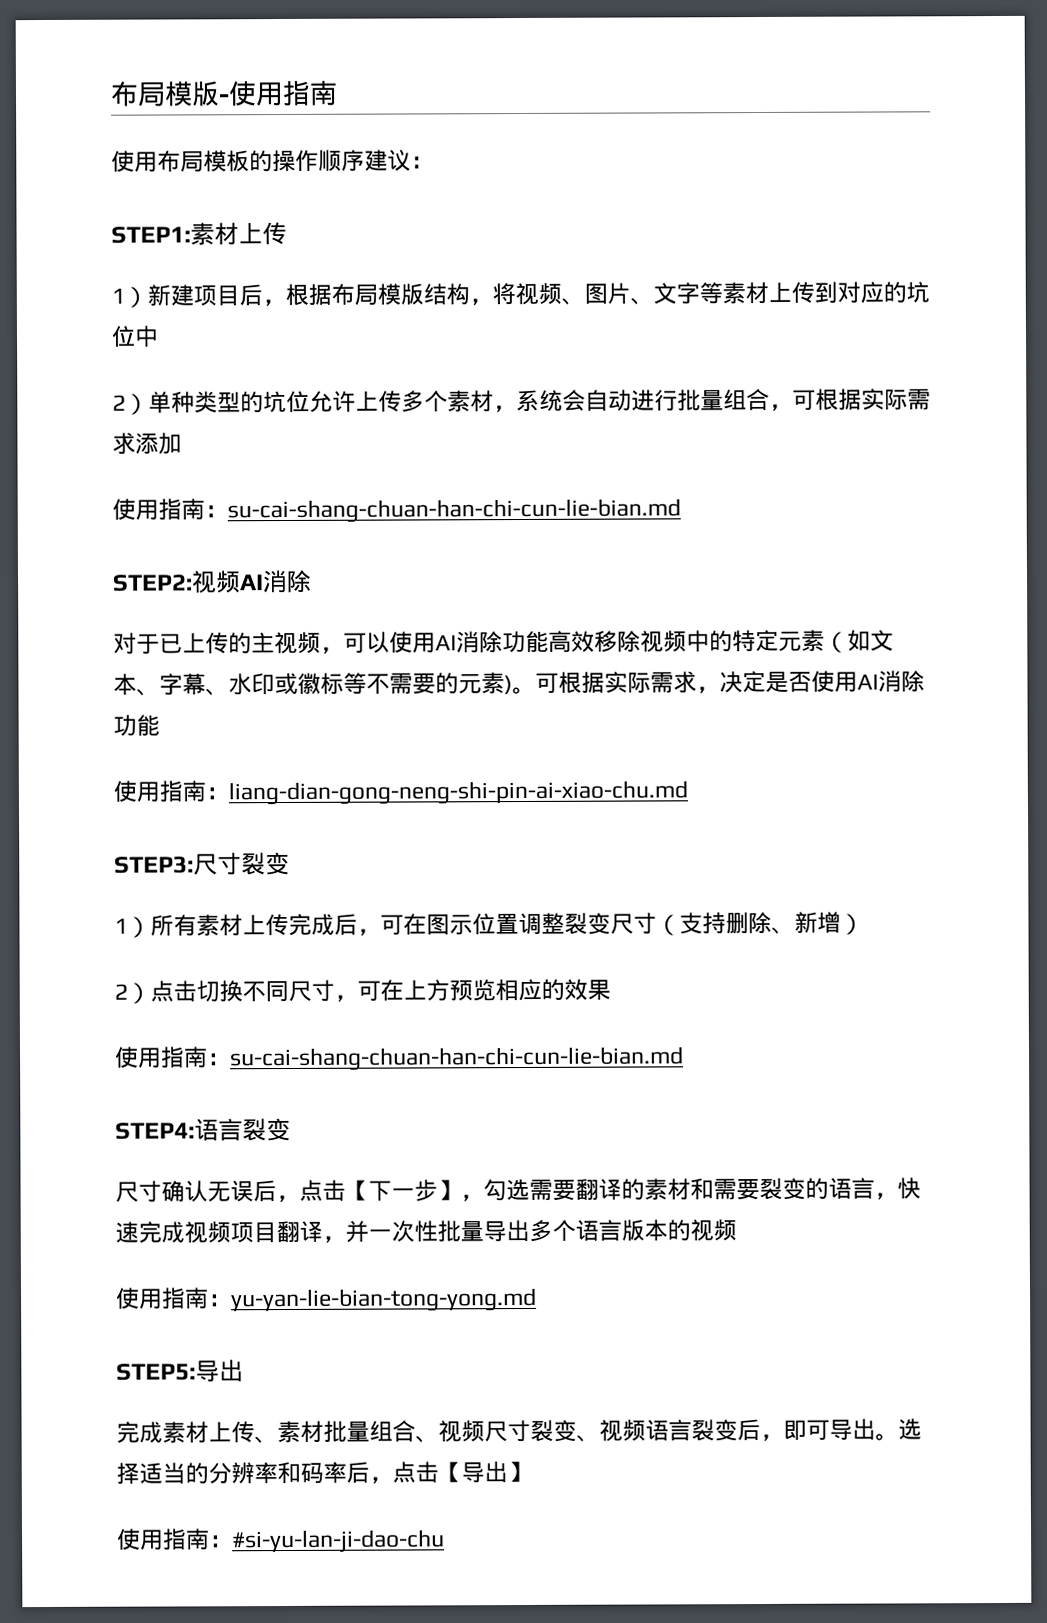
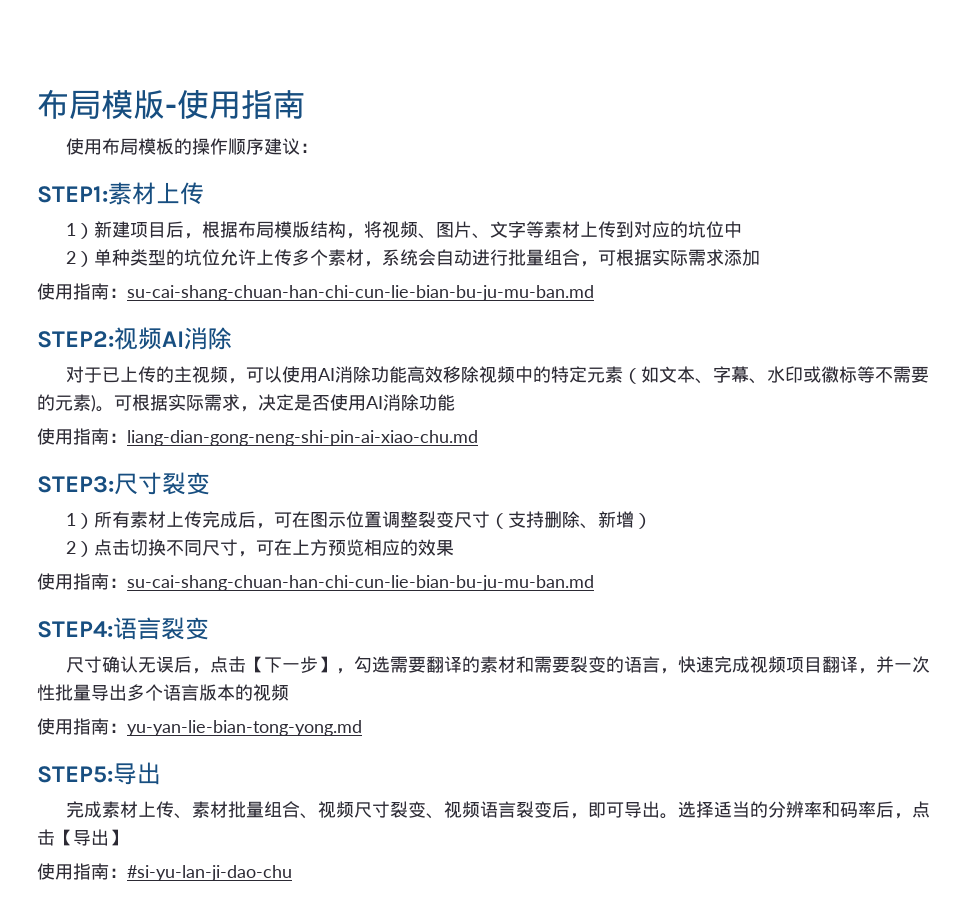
  2）单种类型的坑位允许上传多个素材，系统会自动进行批量组合，可根据实际需求添加
- 使用指南：su-cai-shang-chuan-han-chi-cun-lie-bian.md
+ 使用指南：su-cai-shang-chuan-han-chi-cun-lie-bian-bu-ju-mu-ban.md
  2）点击切换不同尺寸，可在上方预览相应的效果
- 使用指南：su-cai-shang-chuan-han-chi-cun-lie-bian.md
+ 使用指南：su-cai-shang-chuan-han-chi-cun-lie-bian-bu-ju-mu-ban.md

